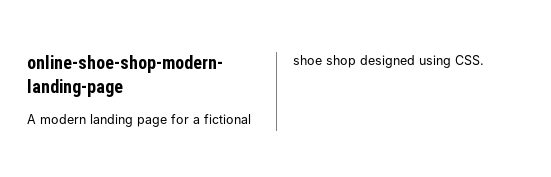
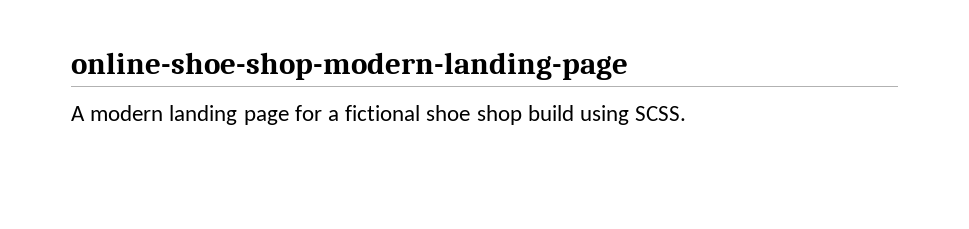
- A modern landing page for a fictional shoe shop designed using CSS.
+ A modern landing page for a fictional shoe shop build using SCSS.

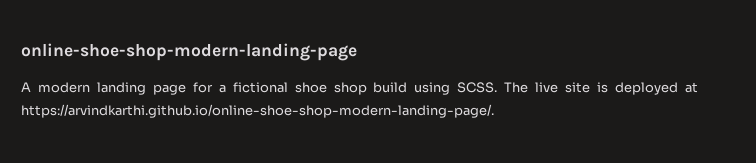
+ The live site is deployed at https://arvindkarthi.github.io/online-shoe-shop-modern-landing-page/.

